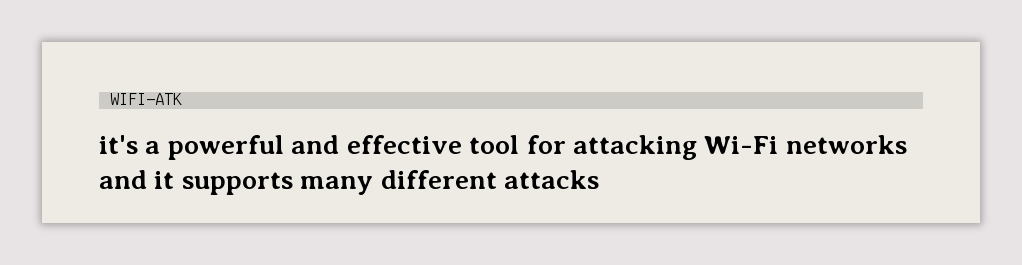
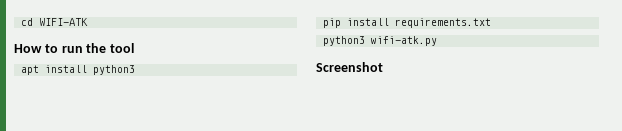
- WIFI-ATK
+ cd WIFI-ATK
- it's a powerful and effective tool for attacking Wi-Fi networks and it supports many different attacks
+ How to run the tool
+ apt install python3
+ pip install requirements.txt
+ python3 wifi-atk.py
+ Screenshot

